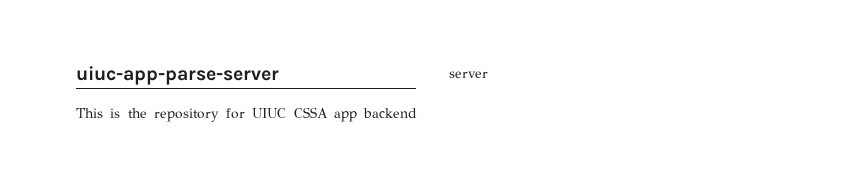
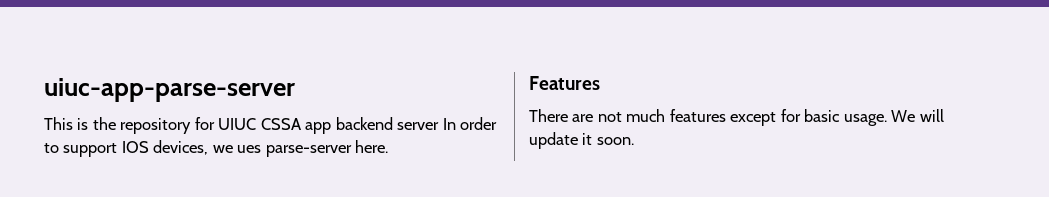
- This is the repository for UIUC CSSA app backend server
+ This is the repository for UIUC CSSA app backend server In order to support IOS devices, we ues parse-server here.
+ Features
+ There are not much features except for basic usage. We will update it soon.

